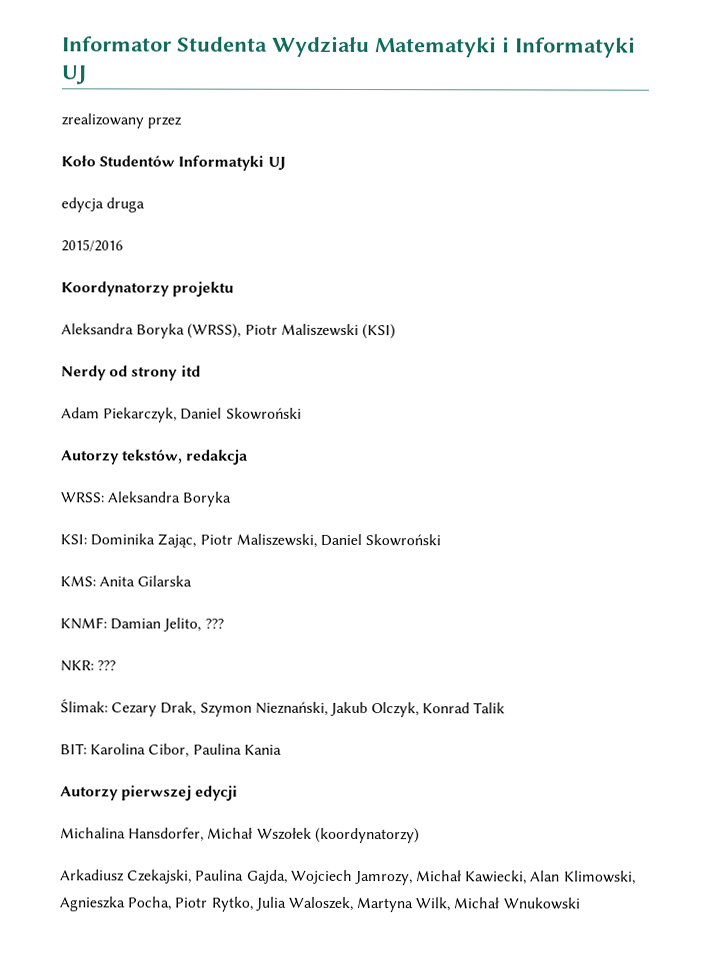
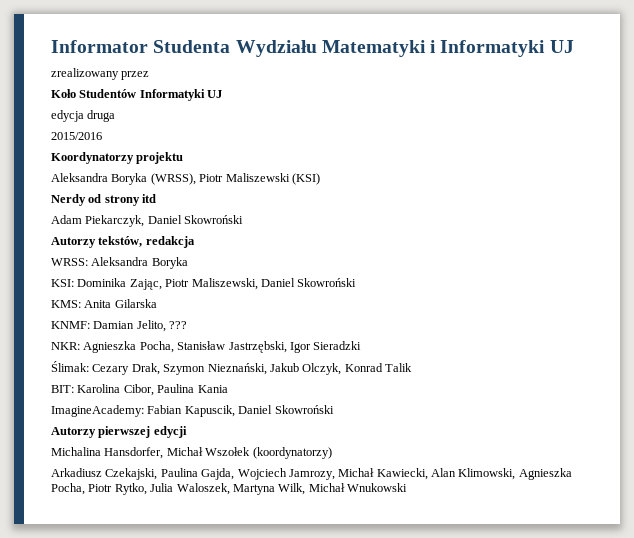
- NKR: ???
+ NKR: Agnieszka Pocha, Stanisław Jastrzębski, Igor Sieradzki
+ ImagineAcademy: Fabian Kapuscik, Daniel Skowroński

